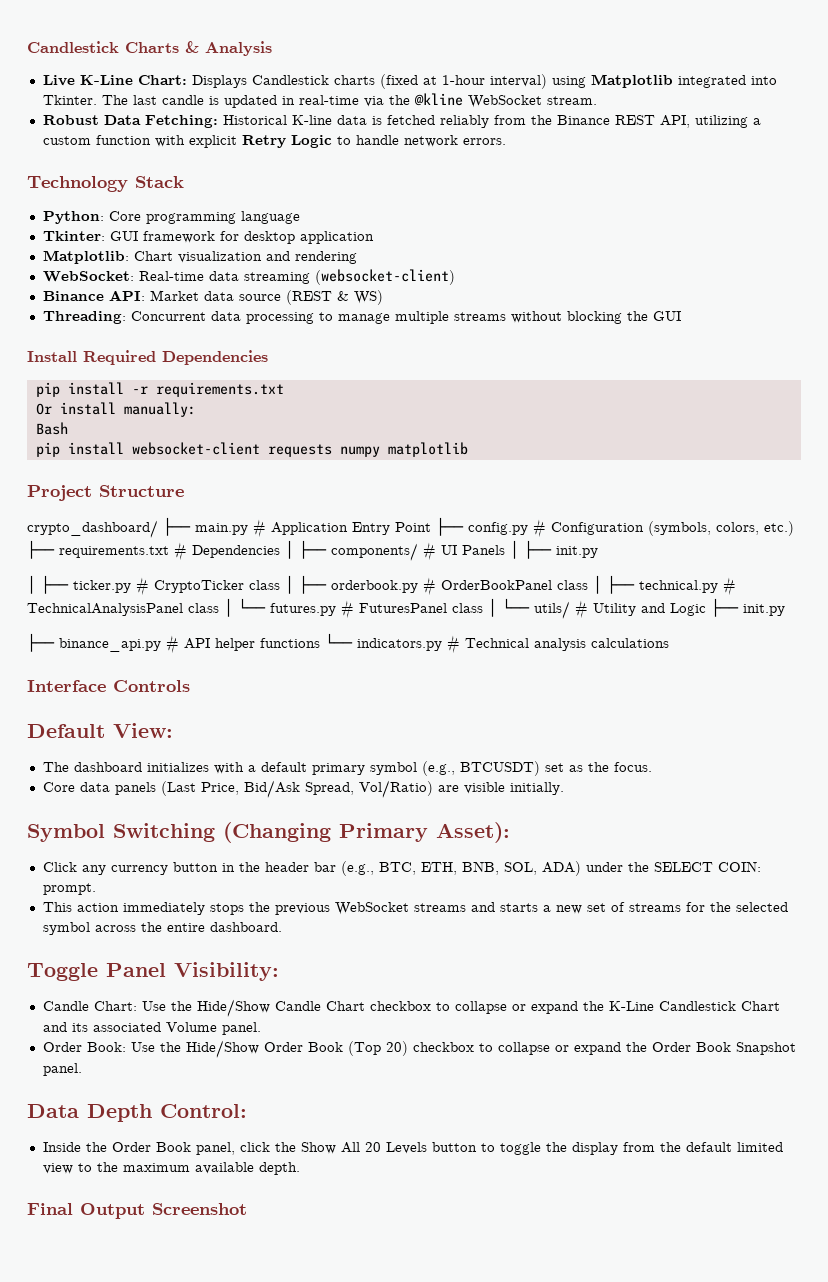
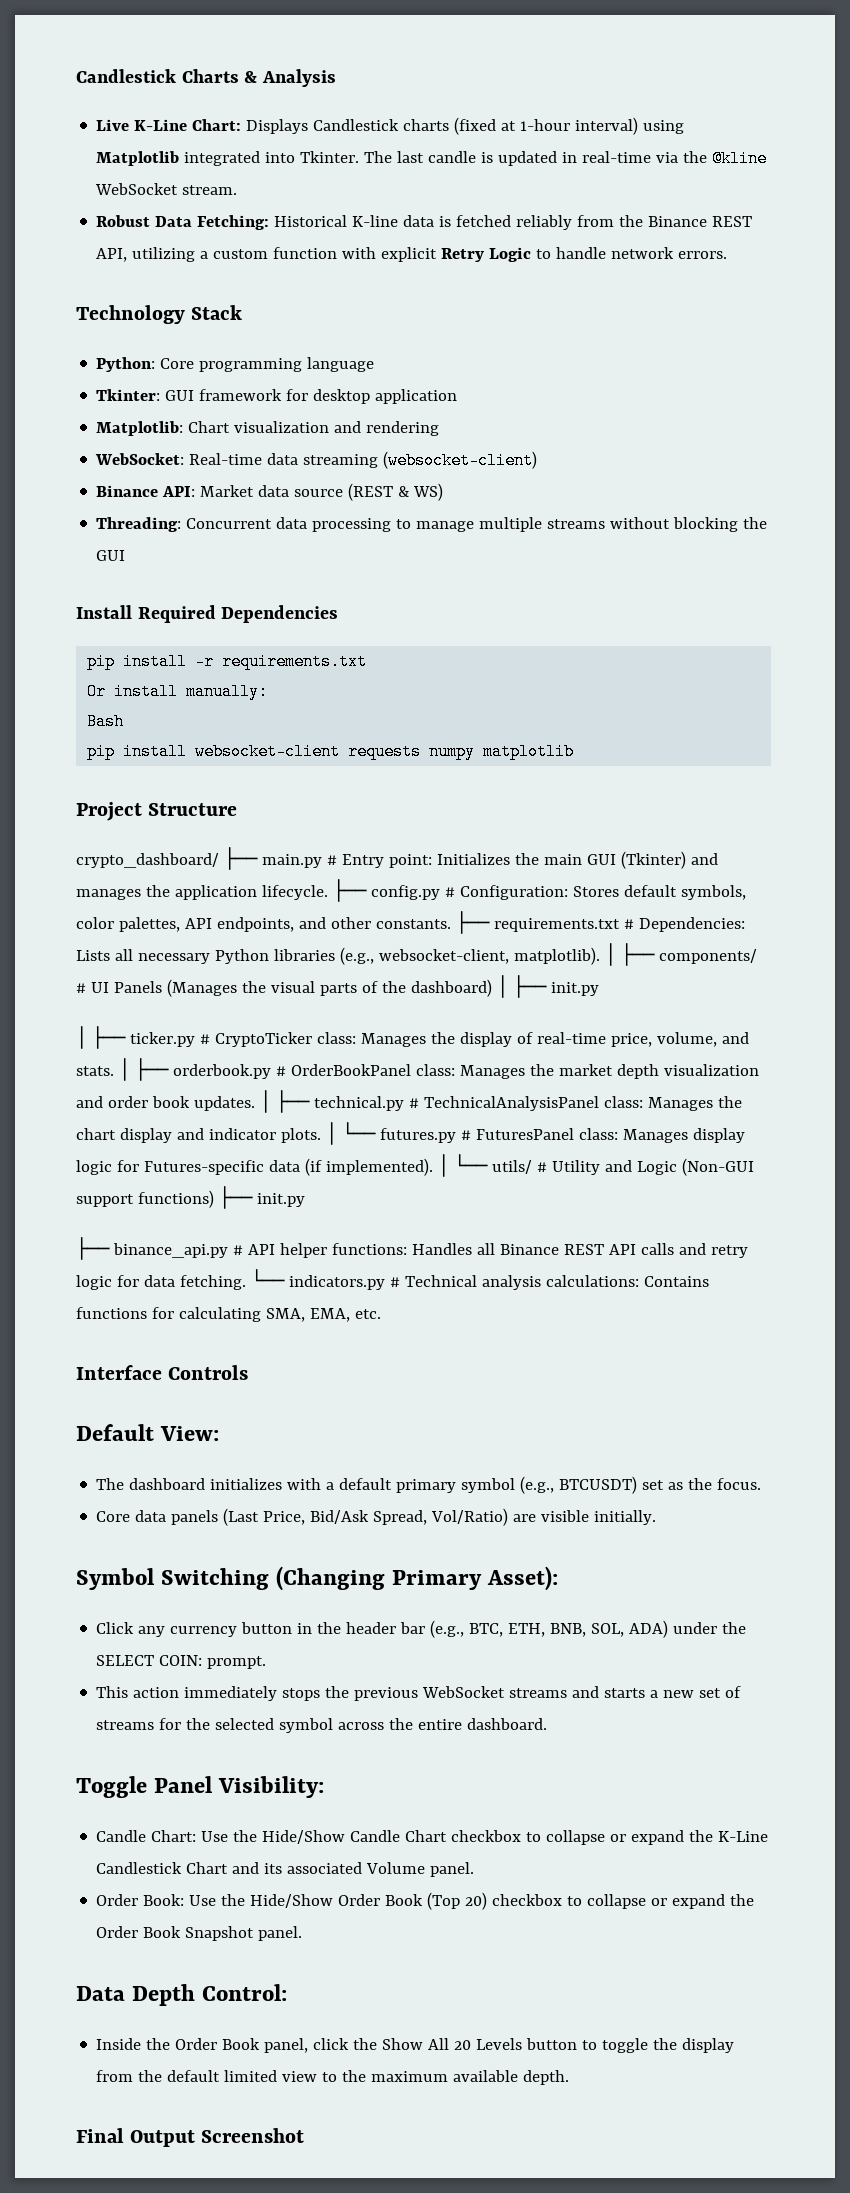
- crypto_dashboard/ ├── main.py # Application Entry Point ├── config.py # Configuration (symbols, colors, etc.) ├── requirements.txt # Dependencies │ ├── components/ # UI Panels │ ├── init.py
+ crypto_dashboard/ ├── main.py # Entry point: Initializes the main GUI (Tkinter) and manages the application lifecycle. ├── config.py # Configuration: Stores default symbols, color palettes, API endpoints, and other constants. ├── requirements.txt # Dependencies: Lists all necessary Python libraries (e.g., websocket-client, matplotlib). │ ├── components/ # UI Panels (Manages the visual parts of the dashboard) │ ├── init.py
- │ ├── ticker.py # CryptoTicker class │ ├── orderbook.py # OrderBookPanel class │ ├── technical.py # TechnicalAnalysisPanel class │ └── futures.py # FuturesPanel class │ └── utils/ # Utility and Logic ├── init.py
+ │ ├── ticker.py # CryptoTicker class: Manages the display of real-time price, volume, and stats. │ ├── orderbook.py # OrderBookPanel class: Manages the market depth visualization and order book updates. │ ├── technical.py # TechnicalAnalysisPanel class: Manages the chart display and indicator plots. │ └── futures.py # FuturesPanel class: Manages display logic for Futures-specific data (if implemented). │ └── utils/ # Utility and Logic (Non-GUI support functions) ├── init.py
- ├── binance_api.py # API helper functions └── indicators.py # Technical analysis calculations
+ ├── binance_api.py # API helper functions: Handles all Binance REST API calls and retry logic for data fetching. └── indicators.py # Technical analysis calculations: Contains functions for calculating SMA, EMA, etc.

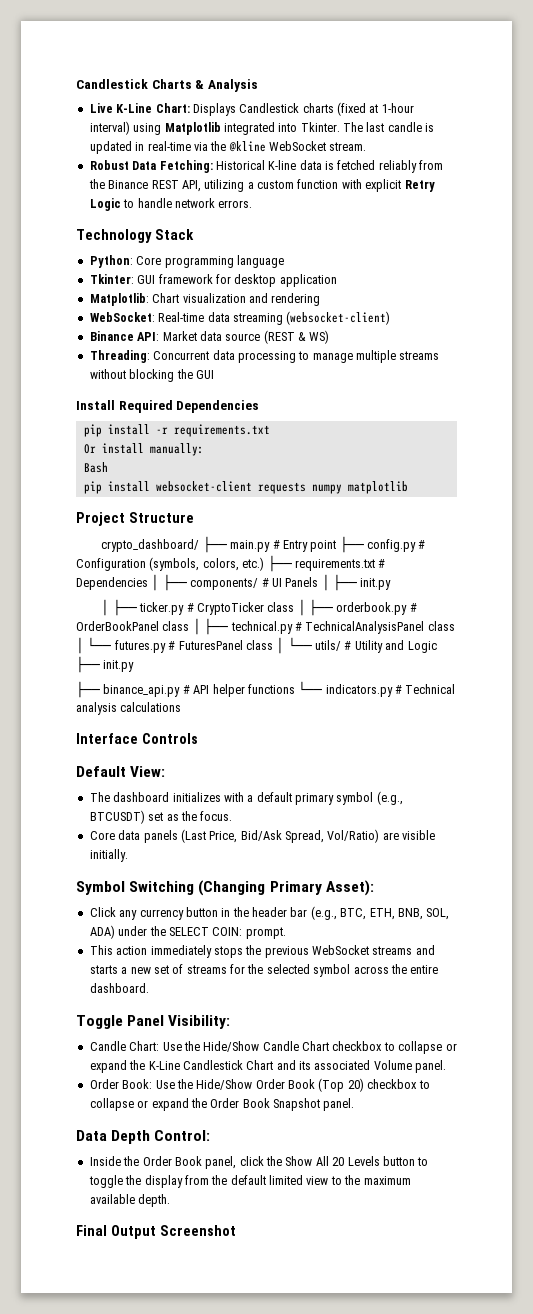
- crypto_dashboard/ ├── main.py # Entry point: Initializes the main GUI (Tkinter) and manages the application lifecycle. ├── config.py # Configuration: Stores default symbols, color palettes, API endpoints, and other constants. ├── requirements.txt # Dependencies: Lists all necessary Python libraries (e.g., websocket-client, matplotlib). │ ├── components/ # UI Panels (Manages the visual parts of the dashboard) │ ├── init.py
+ crypto_dashboard/ ├── main.py # Entry point ├── config.py # Configuration (symbols, colors, etc.) ├── requirements.txt # Dependencies │ ├── components/ # UI Panels │ ├── init.py
- │ ├── ticker.py # CryptoTicker class: Manages the display of real-time price, volume, and stats. │ ├── orderbook.py # OrderBookPanel class: Manages the market depth visualization and order book updates. │ ├── technical.py # TechnicalAnalysisPanel class: Manages the chart display and indicator plots. │ └── futures.py # FuturesPanel class: Manages display logic for Futures-specific data (if implemented). │ └── utils/ # Utility and Logic (Non-GUI support functions) ├── init.py
+ │ ├── ticker.py # CryptoTicker class │ ├── orderbook.py # OrderBookPanel class │ ├── technical.py # TechnicalAnalysisPanel class │ └── futures.py # FuturesPanel class │ └── utils/ # Utility and Logic ├── init.py
- ├── binance_api.py # API helper functions: Handles all Binance REST API calls and retry logic for data fetching. └── indicators.py # Technical analysis calculations: Contains functions for calculating SMA, EMA, etc.
+ ├── binance_api.py # API helper functions └── indicators.py # Technical analysis calculations

